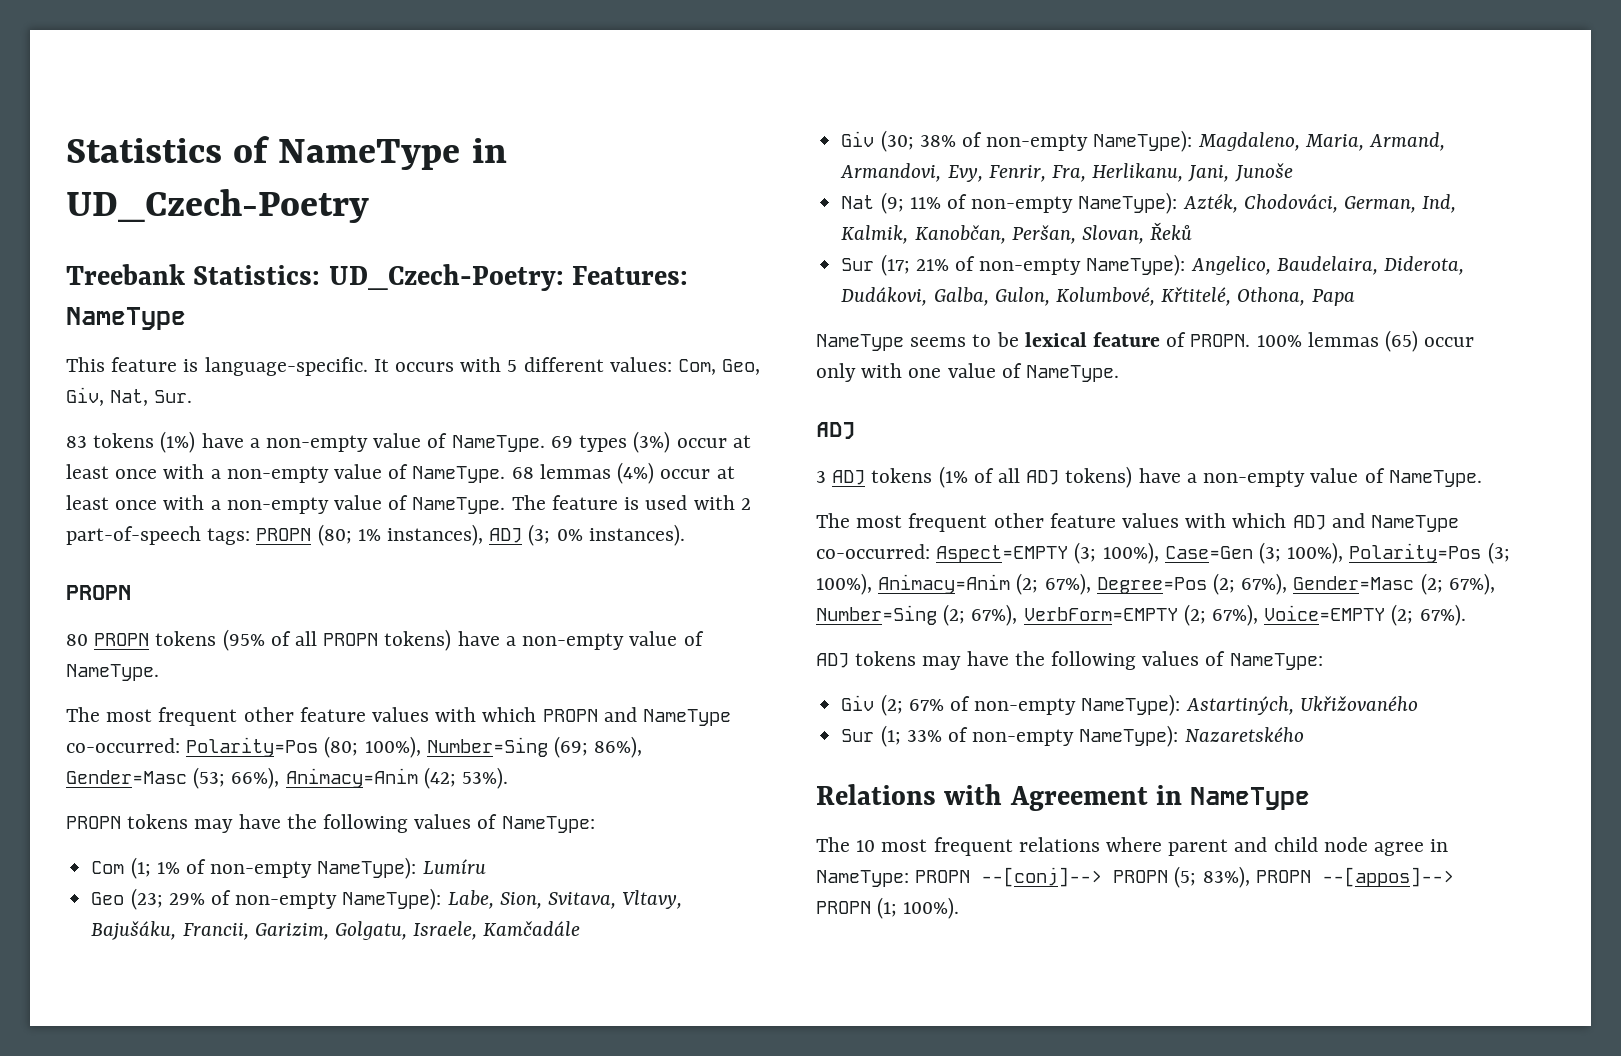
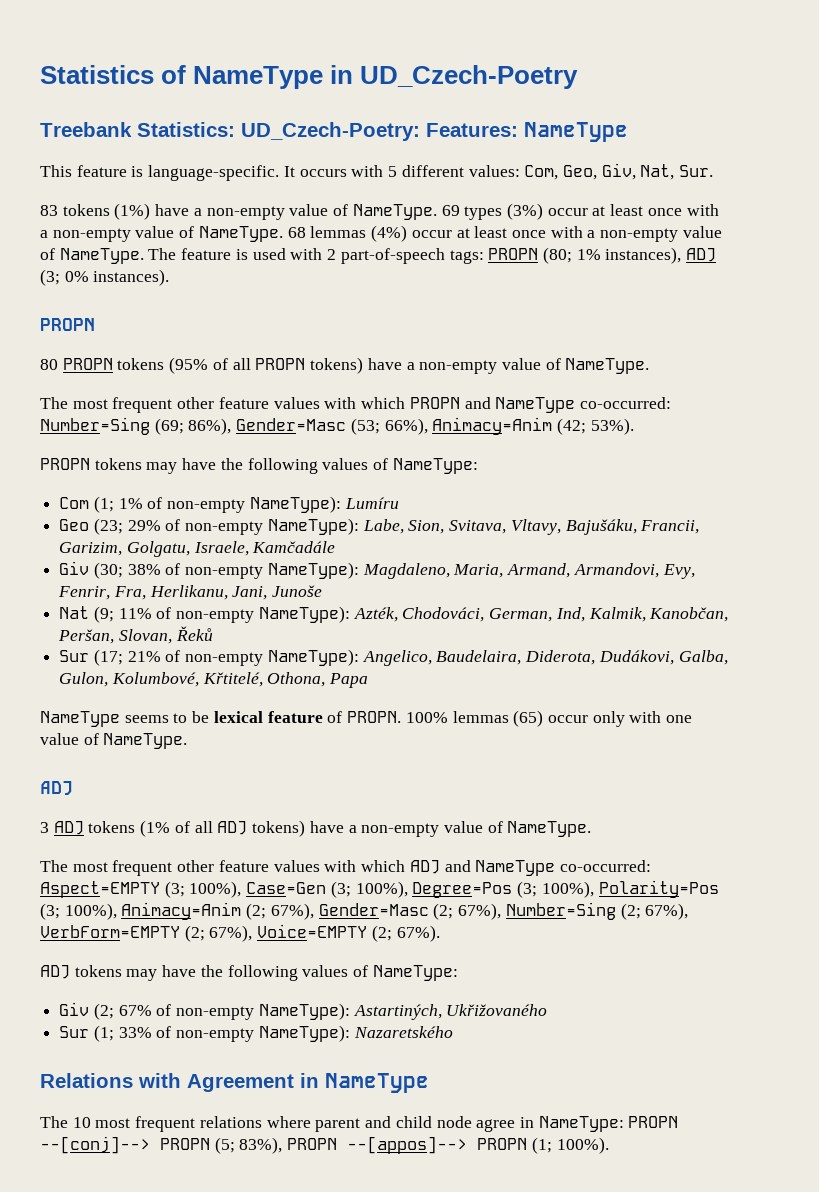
- The most frequent other feature values with which PROPN and NameType co-occurred: Polarity=Pos (80; 100%), Number=Sing (69; 86%), Gender=Masc (53; 66%), Animacy=Anim (42; 53%).
+ The most frequent other feature values with which PROPN and NameType co-occurred: Number=Sing (69; 86%), Gender=Masc (53; 66%), Animacy=Anim (42; 53%).
- The most frequent other feature values with which ADJ and NameType co-occurred: Aspect=EMPTY (3; 100%), Case=Gen (3; 100%), Polarity=Pos (3; 100%), Animacy=Anim (2; 67%), Degree=Pos (2; 67%), Gender=Masc (2; 67%), Number=Sing (2; 67%), VerbForm=EMPTY (2; 67%), Voice=EMPTY (2; 67%).
+ The most frequent other feature values with which ADJ and NameType co-occurred: Aspect=EMPTY (3; 100%), Case=Gen (3; 100%), Degree=Pos (3; 100%), Polarity=Pos (3; 100%), Animacy=Anim (2; 67%), Gender=Masc (2; 67%), Number=Sing (2; 67%), VerbForm=EMPTY (2; 67%), Voice=EMPTY (2; 67%).

